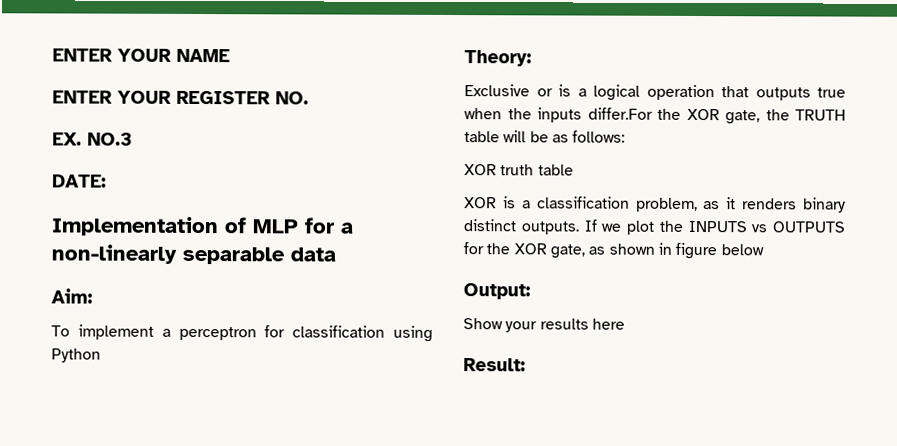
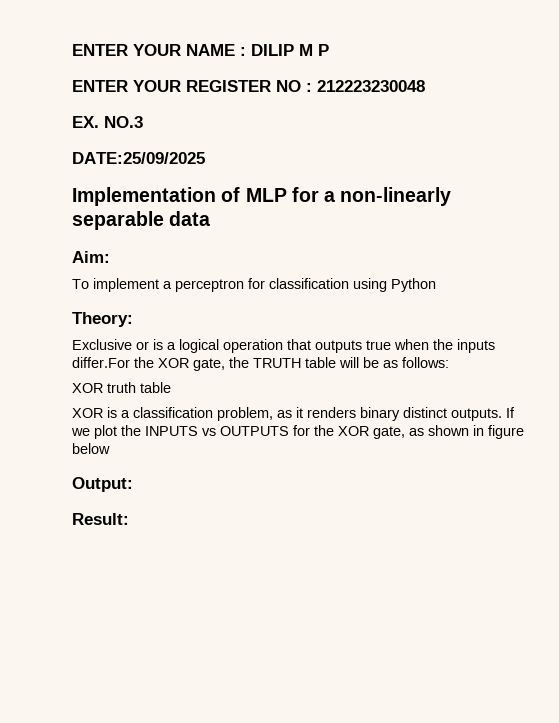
- ENTER YOUR NAME
+ ENTER YOUR NAME : DILIP M P
- ENTER YOUR REGISTER NO.
+ ENTER YOUR REGISTER NO : 212223230048
- DATE:
+ DATE:25/09/2025
- Show your results here

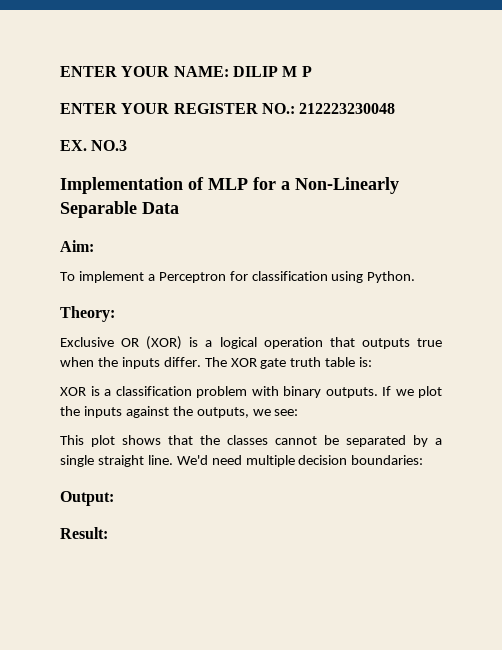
- ENTER YOUR NAME : DILIP M P
+ ENTER YOUR NAME: DILIP M P
- ENTER YOUR REGISTER NO : 212223230048
+ ENTER YOUR REGISTER NO.: 212223230048
- DATE:25/09/2025
- Implementation of MLP for a non-linearly separable data
+ Implementation of MLP for a Non-Linearly Separable Data
- To implement a perceptron for classification using Python
+ To implement a Perceptron for classification using Python.
- Exclusive or is a logical operation that outputs true when the inputs differ.For the XOR gate, the TRUTH table will be as follows:
- XOR truth table
+ Exclusive OR (XOR) is a logical operation that outputs true when the inputs differ. The XOR gate truth table is:
- XOR is a classification problem, as it renders binary distinct outputs.
+ XOR is a classification problem with binary outputs.
- If we plot the INPUTS vs OUTPUTS for the XOR gate, as shown in figure below
+ If we plot the inputs against the outputs, we see:
+ This plot shows that the classes cannot be separated by a single straight line. We'd need multiple decision boundaries:

